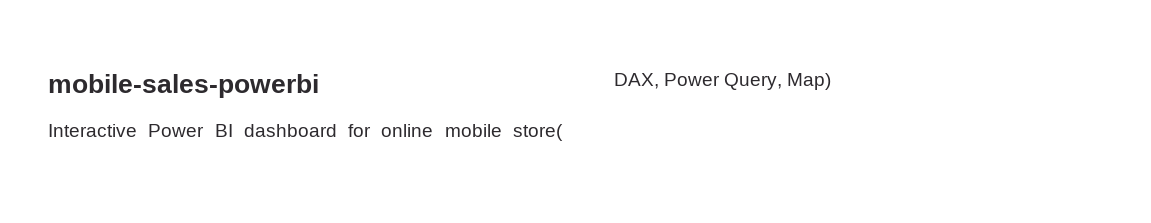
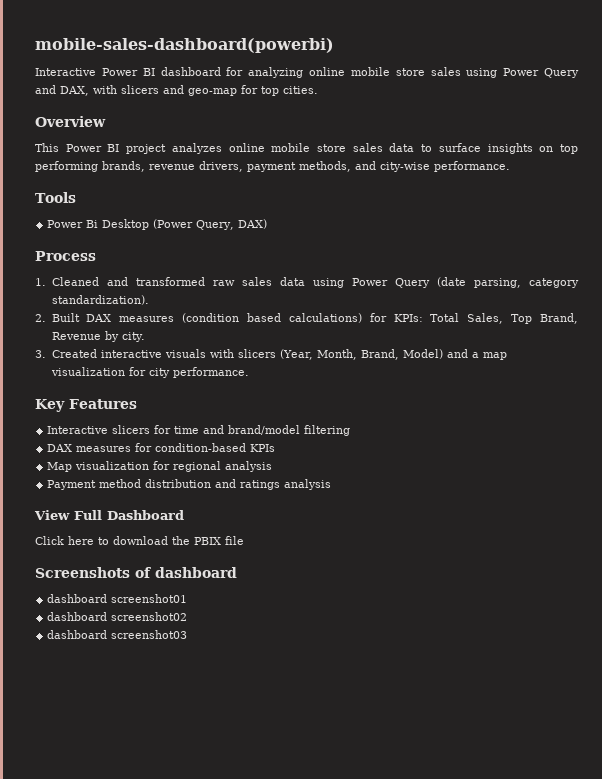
- mobile-sales-powerbi
+ mobile-sales-dashboard(powerbi)
- Interactive Power BI dashboard for online mobile store( DAX, Power Query, Map)
+ Interactive Power BI dashboard for analyzing online mobile store sales using Power Query and DAX, with slicers and geo-map for top cities.
+ Overview
+ This Power BI project analyzes online mobile store sales data to surface insights on top performing brands, revenue drivers, payment methods, and city-wise performance.
+ Tools
+ Power Bi Desktop (Power Query, DAX)
+ Process
+ 1. Cleaned and transformed raw sales data using Power Query (date parsing, category standardization).
+ 2. Built DAX measures (condition based calculations) for KPIs: Total Sales, Top Brand, Revenue by city.
+ 3. Created interactive visuals with slicers (Year, Month, Brand, Model) and a map visualization for city performance.
+ Key Features
+ Interactive slicers for time and brand/model filtering
+ DAX measures for condition-based KPIs
+ Map visualization for regional analysis
+ Payment method distribution and ratings analysis
+ View Full Dashboard
+ Click here to download the PBIX file
+ Screenshots of dashboard
+ dashboard screenshot01
+ dashboard screenshot02
+ dashboard screenshot03

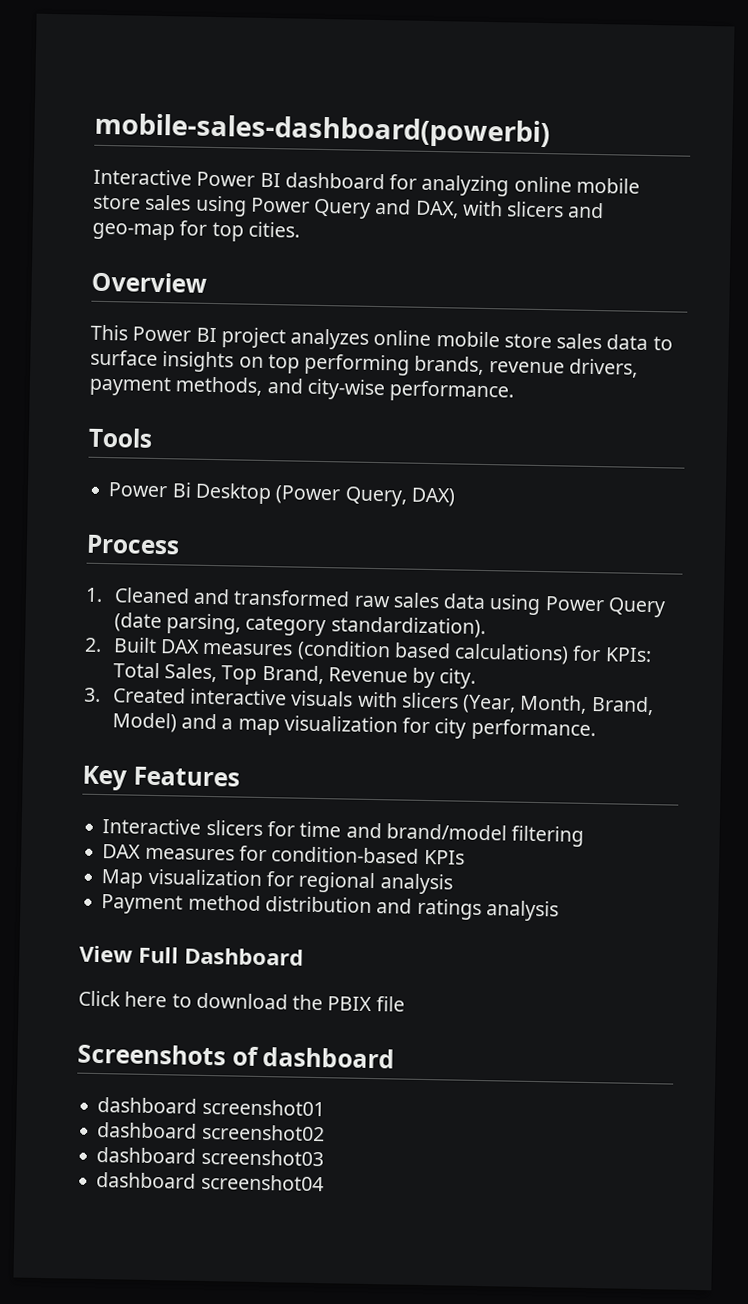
+ dashboard screenshot04

